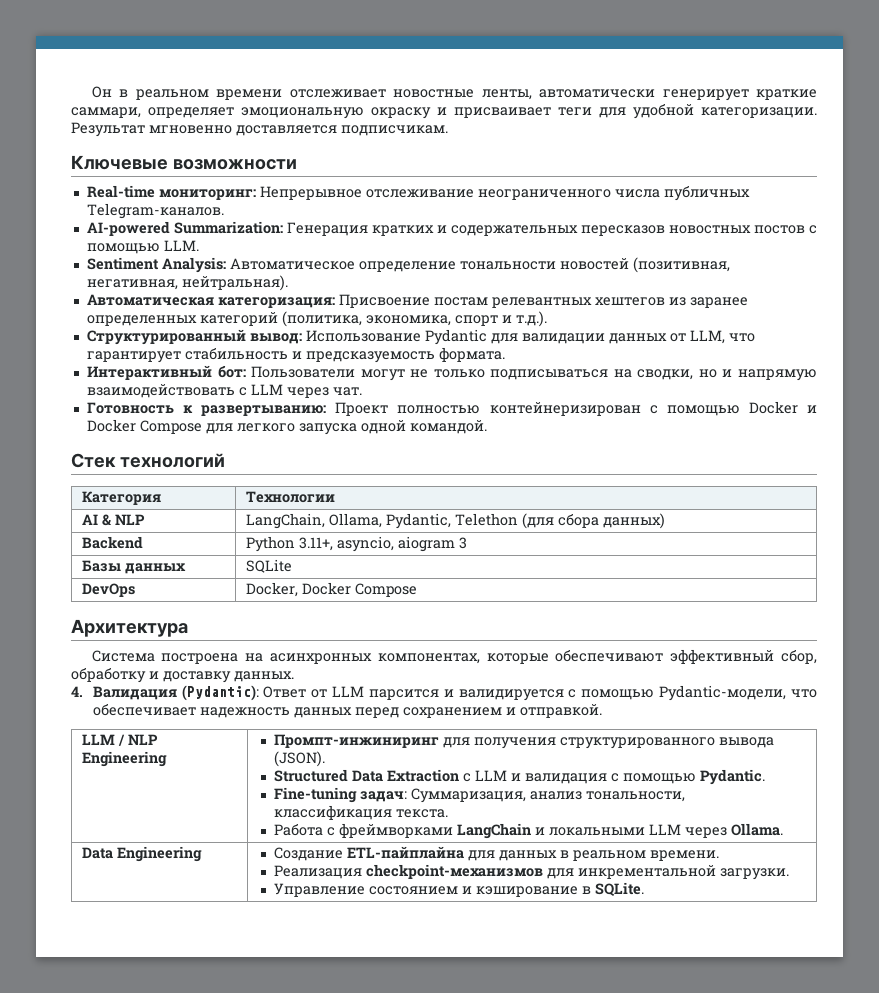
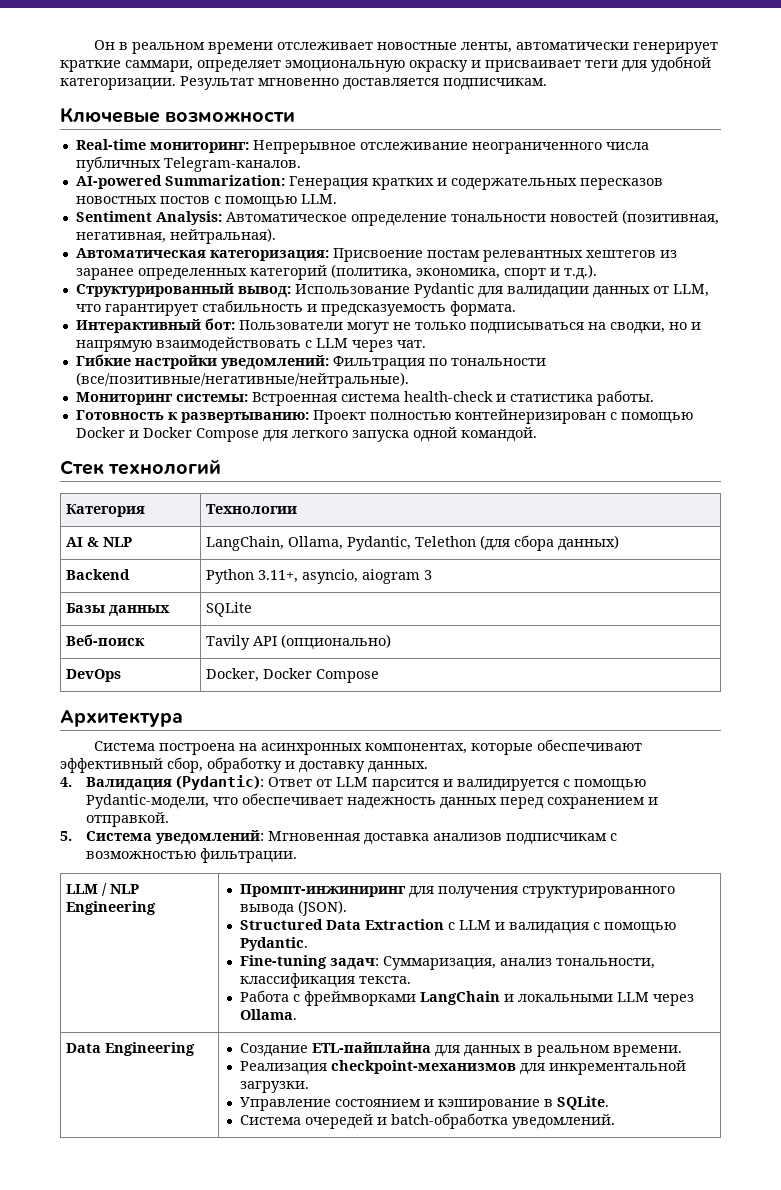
+ Гибкие настройки уведомлений: Фильтрация по тональности (все/позитивные/негативные/нейтральные).
+ Мониторинг системы: Встроенная система health-check и статистика работы.
+ Веб-поиск | Tavily API (опционально)
+ 5. Система уведомлений: Мгновенная доставка анализов подписчикам с возможностью фильтрации.
  Data Engineering | Создание ETL-пайплайна для данных в реальном времени.
  Реализация checkpoint-механизмов для инкрементальной загрузки.
  Управление состоянием и кэширование в SQLite.
+ Система очередей и batch-обработка уведомлений.

